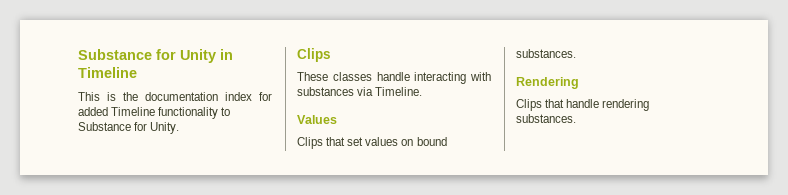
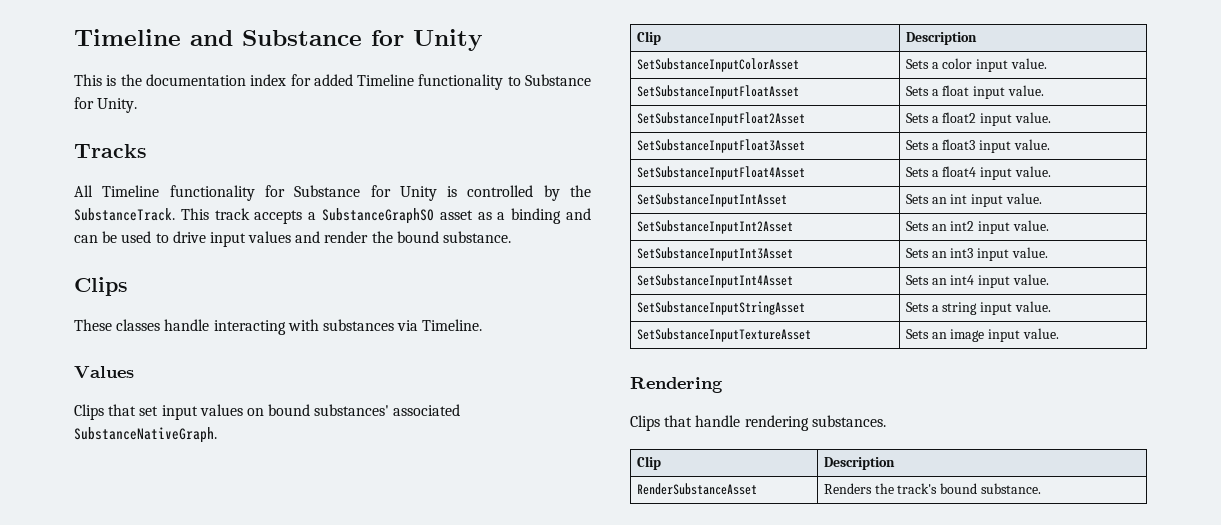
- Substance for Unity in Timeline
+ Timeline and Substance for Unity
+ Tracks
+ All Timeline functionality for Substance for Unity is controlled by the SubstanceTrack. This track accepts a SubstanceGraphSO asset as a binding and can be used to drive input values and render the bound substance.
- Clips that set values on bound substances.
+ Clips that set input values on bound substances' associated SubstanceNativeGraph.
+ Clip | Description
+ SetSubstanceInputColorAsset | Sets a color input value.
+ SetSubstanceInputFloatAsset | Sets a float input value.
+ SetSubstanceInputFloat2Asset | Sets a float2 input value.
+ SetSubstanceInputFloat3Asset | Sets a float3 input value.
+ SetSubstanceInputFloat4Asset | Sets a float4 input value.
+ SetSubstanceInputIntAsset | Sets an int input value.
+ SetSubstanceInputInt2Asset | Sets an int2 input value.
+ SetSubstanceInputInt3Asset | Sets an int3 input value.
+ SetSubstanceInputInt4Asset | Sets an int4 input value.
+ SetSubstanceInputStringAsset | Sets a string input value.
+ SetSubstanceInputTextureAsset | Sets an image input value.
  Clips that handle rendering substances.
+ Clip | Description
+ RenderSubstanceAsset | Renders the track's bound substance.

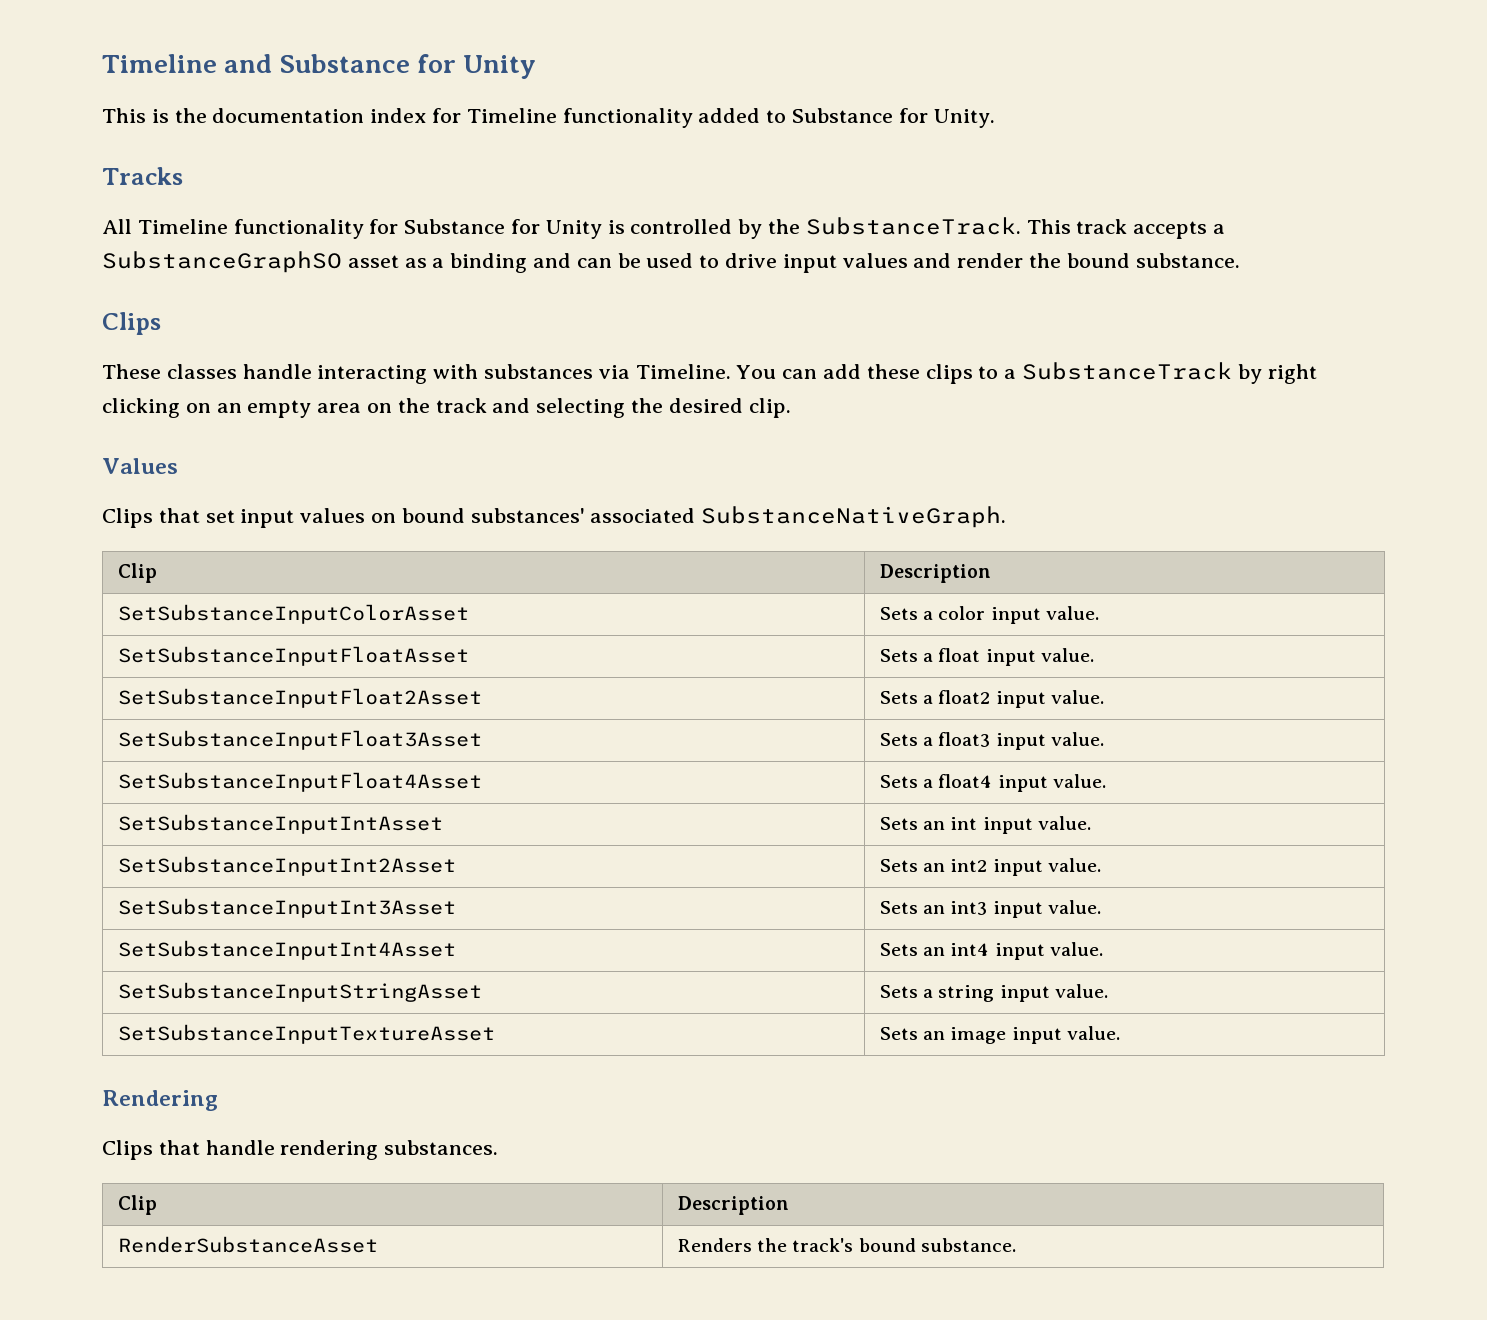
- This is the documentation index for added Timeline functionality to Substance for Unity.
+ This is the documentation index for Timeline functionality added to Substance for Unity.
+ You can add these clips to a SubstanceTrack by right clicking on an empty area on the track and selecting the desired clip.

